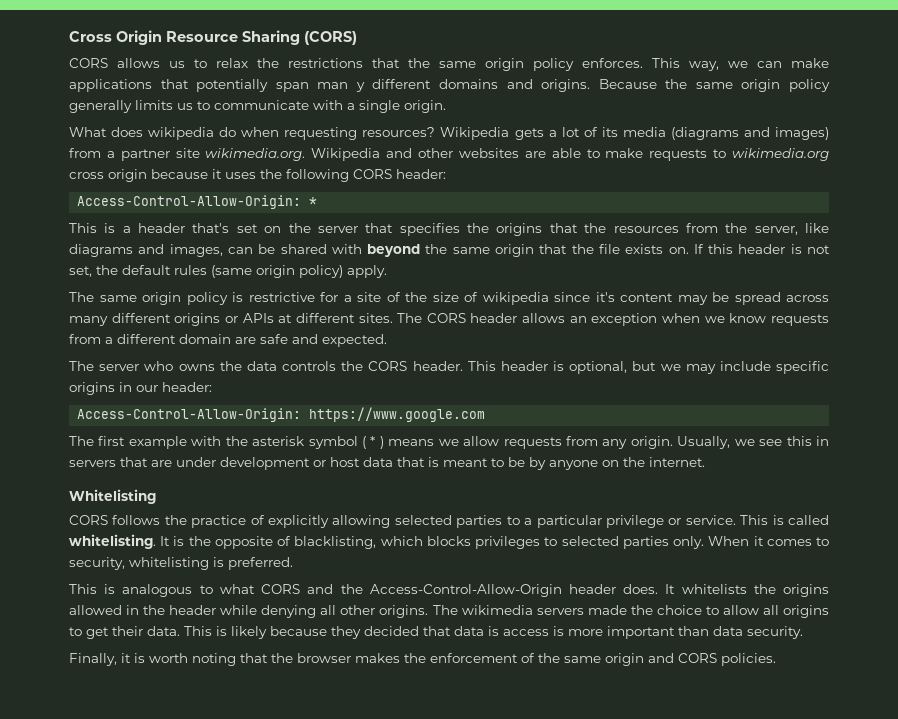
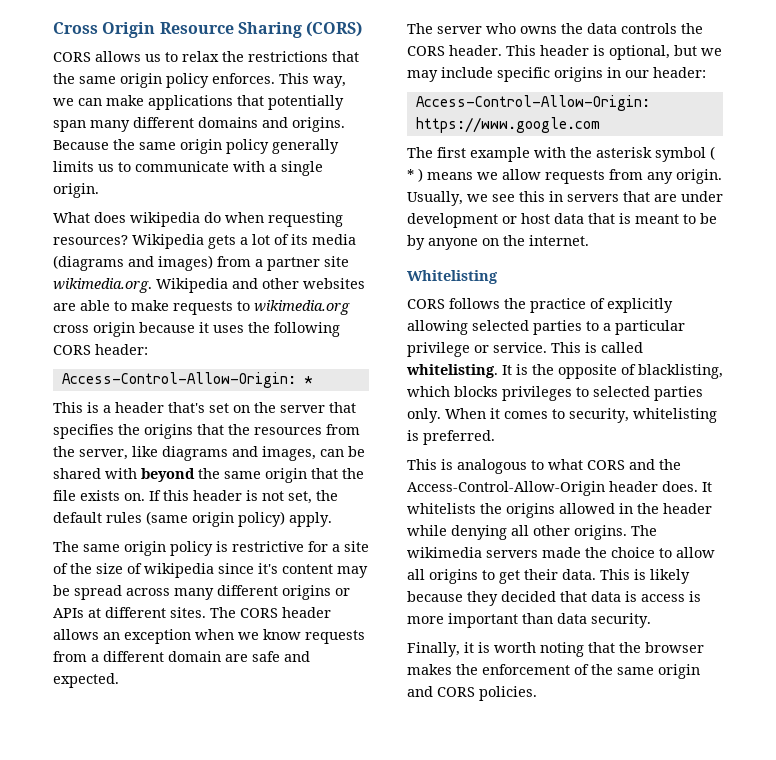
- This way, we can make applications that potentially span man y different domains and origins.
+ This way, we can make applications that potentially span many different domains and origins.

